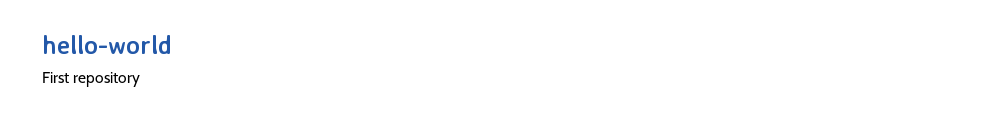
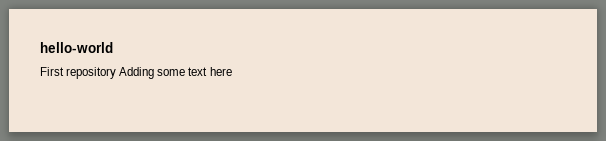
- First repository
+ First repository Adding some text here

